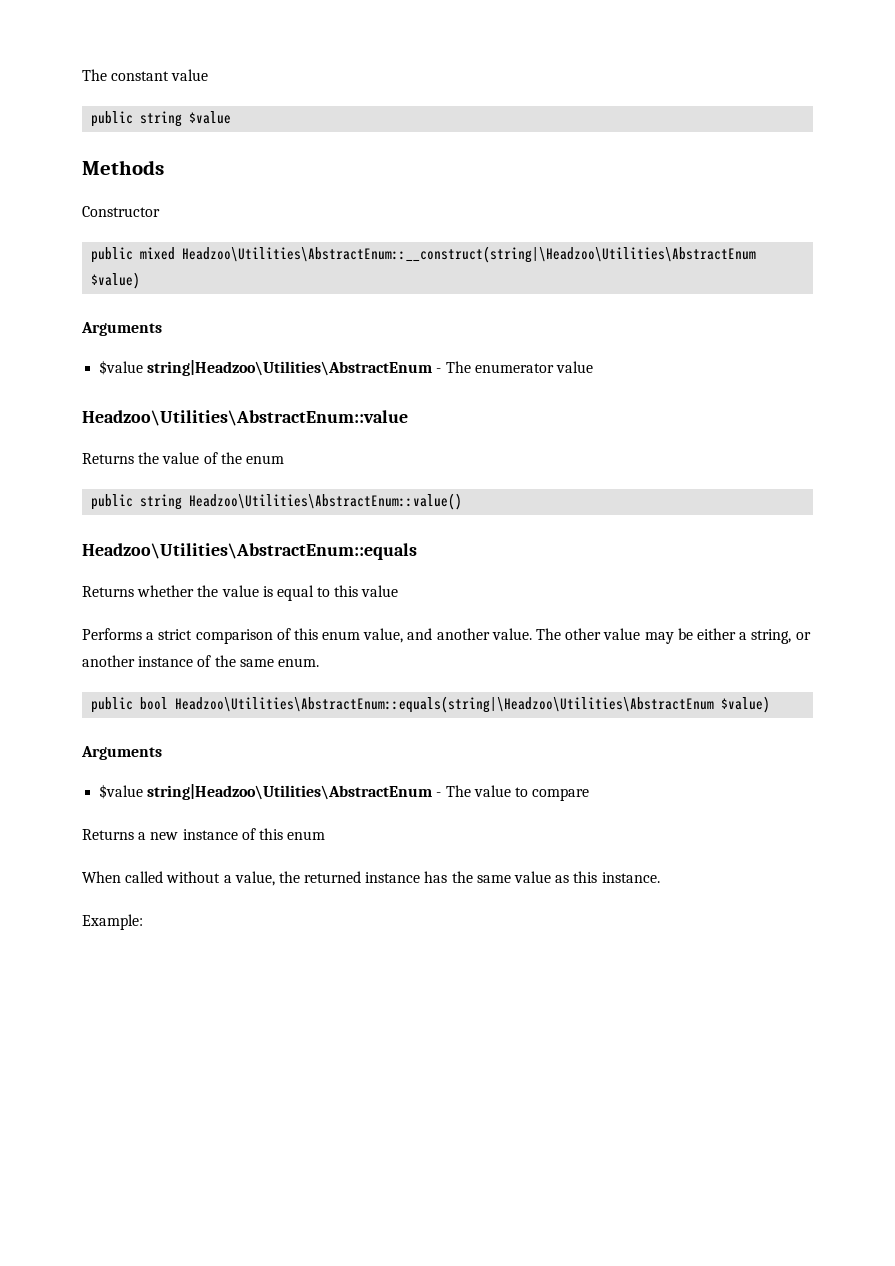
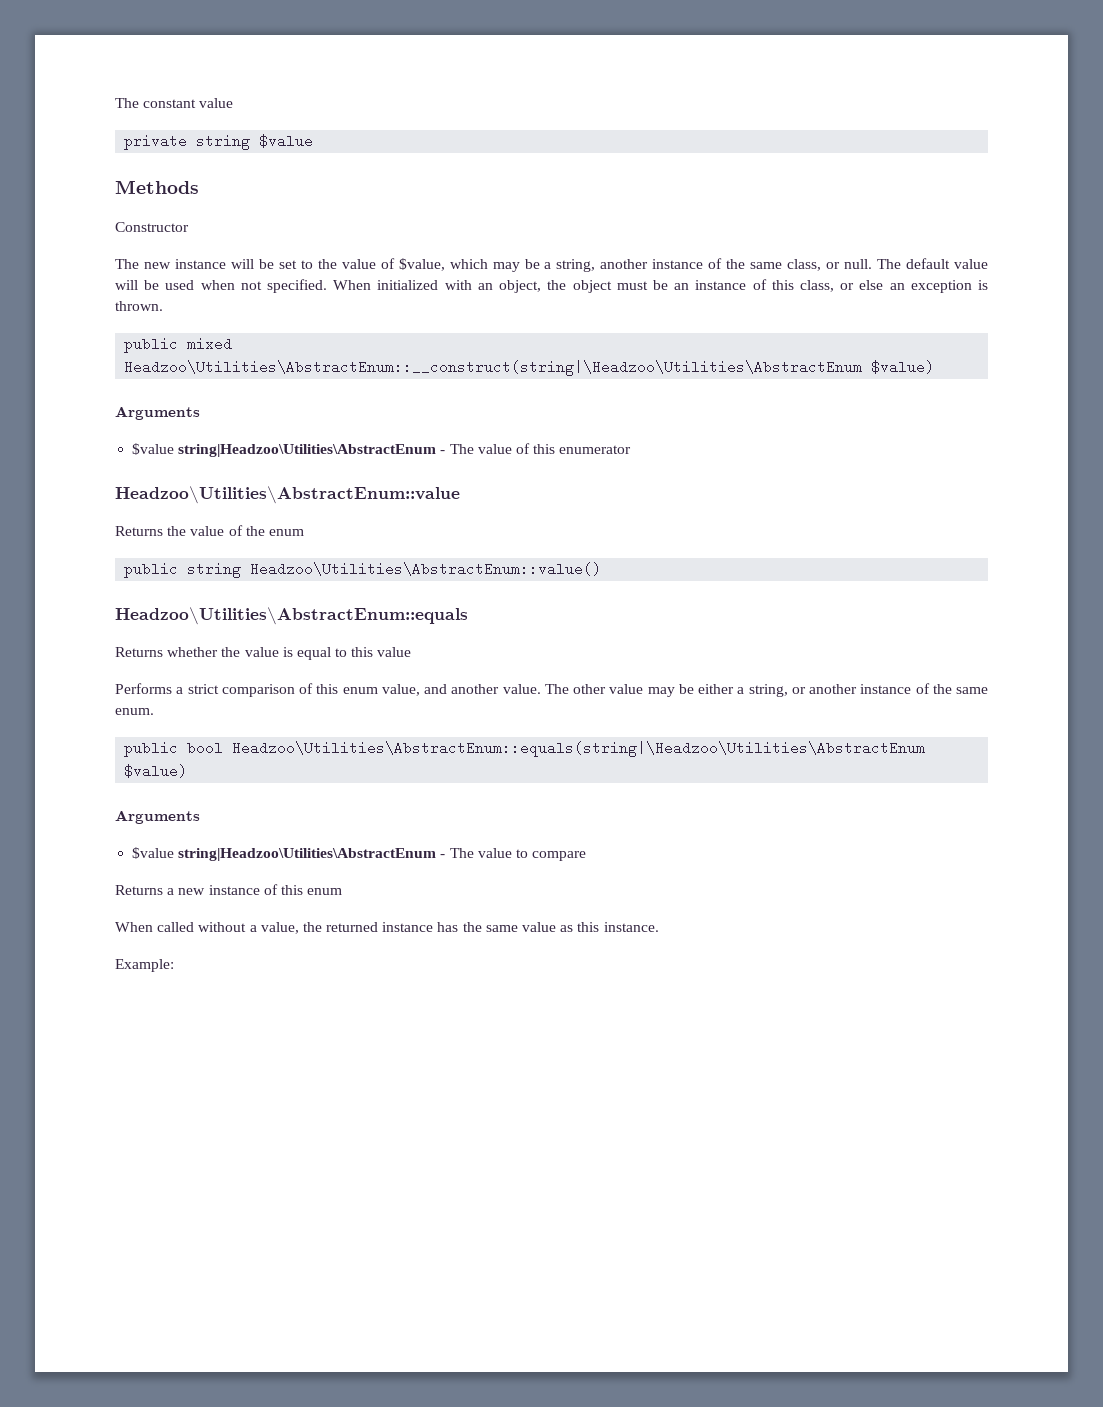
- public string $value
+ private string $value
+ The new instance will be set to the value of $value, which may be a string, another instance of the same class, or null. The default value will be used when not specified. When initialized with an object, the object must be an instance of this class, or else an exception is thrown.
- $value string|Headzoo\Utilities\AbstractEnum - The enumerator value
+ $value string|Headzoo\Utilities\AbstractEnum - The value of this enumerator

